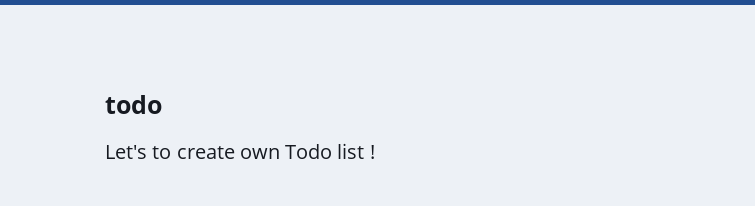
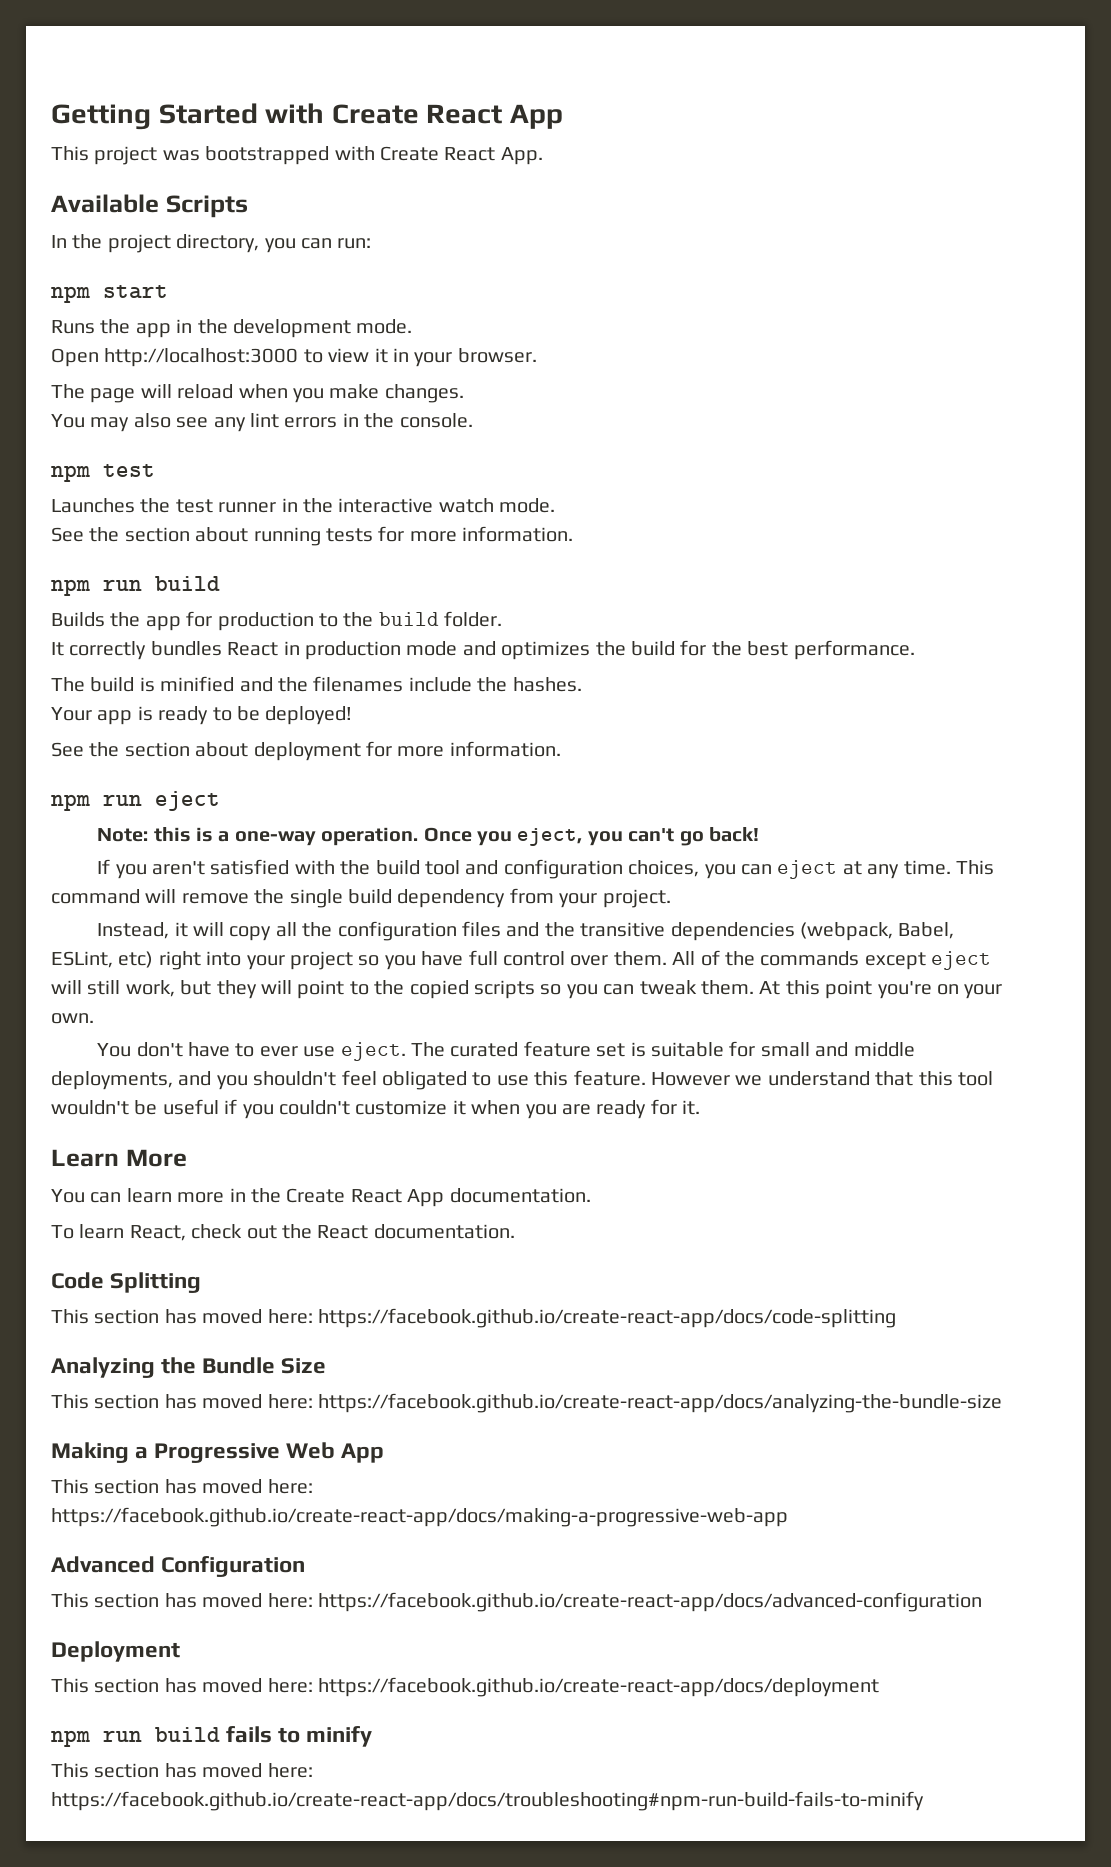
- todo
- Let's to create own Todo list !
+ Getting Started with Create React App
+ This project was bootstrapped with Create React App.
+ Available Scripts
+ In the project directory, you can run:
+ npm start
+ Runs the app in the development mode.
+ Open http://localhost:3000 to view it in your browser.
+ The page will reload when you make changes.
+ You may also see any lint errors in the console.
+ npm test
+ Launches the test runner in the interactive watch mode.
+ See the section about running tests for more information.
+ npm run build
+ Builds the app for production to the build folder.
+ It correctly bundles React in production mode and optimizes the build for the best performance.
+ The build is minified and the filenames include the hashes.
+ Your app is ready to be deployed!
+ See the section about deployment for more information.
+ npm run eject
+ Note: this is a one-way operation. Once you eject, you can't go back!
+ If you aren't satisfied with the build tool and configuration choices, you can eject at any time. This command will remove the single build dependency from your project.
+ Instead, it will copy all the configuration files and the transitive dependencies (webpack, Babel, ESLint, etc) right into your project so you have full control over them. All of the commands except eject will still work, but they will point to the copied scripts so you can tweak them. At this point you're on your own.
+ You don't have to ever use eject. The curated feature set is suitable for small and middle deployments, and you shouldn't feel obligated to use this feature. However we understand that this tool wouldn't be useful if you couldn't customize it when you are ready for it.
+ Learn More
+ You can learn more in the Create React App documentation.
+ To learn React, check out the React documentation.
+ Code Splitting
+ This section has moved here: https://facebook.github.io/create-react-app/docs/code-splitting
+ Analyzing the Bundle Size
+ This section has moved here: https://facebook.github.io/create-react-app/docs/analyzing-the-bundle-size
+ Making a Progressive Web App
+ This section has moved here: https://facebook.github.io/create-react-app/docs/making-a-progressive-web-app
+ Advanced Configuration
+ This section has moved here: https://facebook.github.io/create-react-app/docs/advanced-configuration
+ Deployment
+ This section has moved here: https://facebook.github.io/create-react-app/docs/deployment
+ npm run build fails to minify
+ This section has moved here: https://facebook.github.io/create-react-app/docs/troubleshooting#npm-run-build-fails-to-minify

